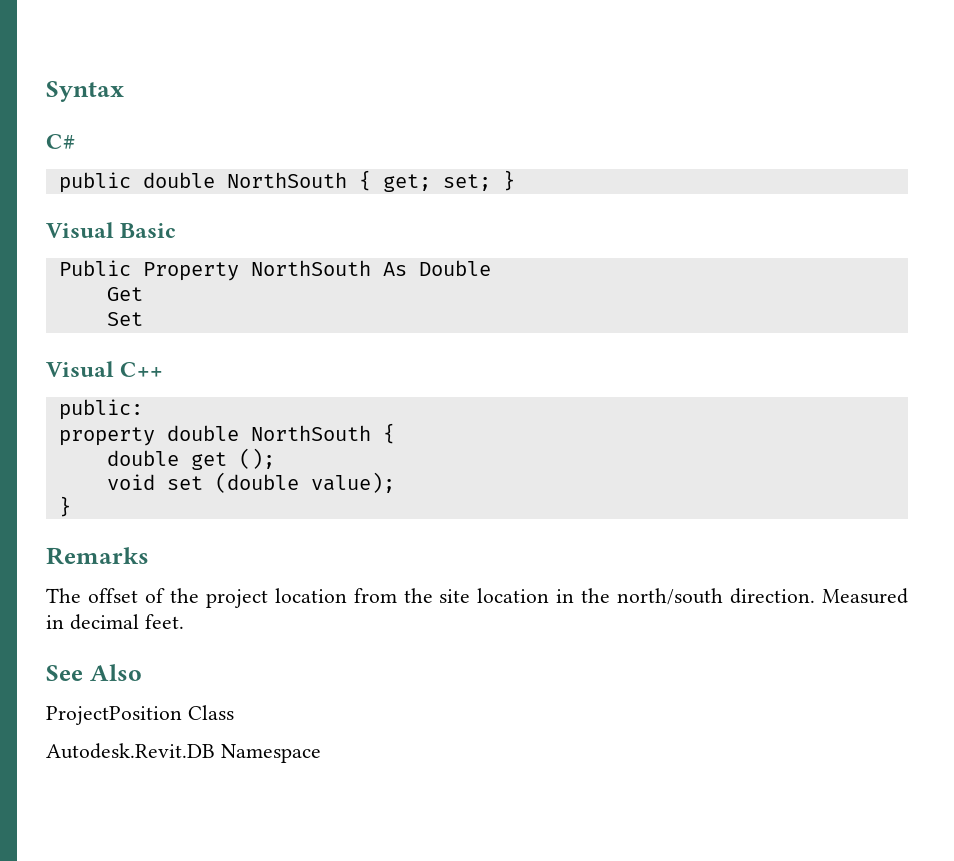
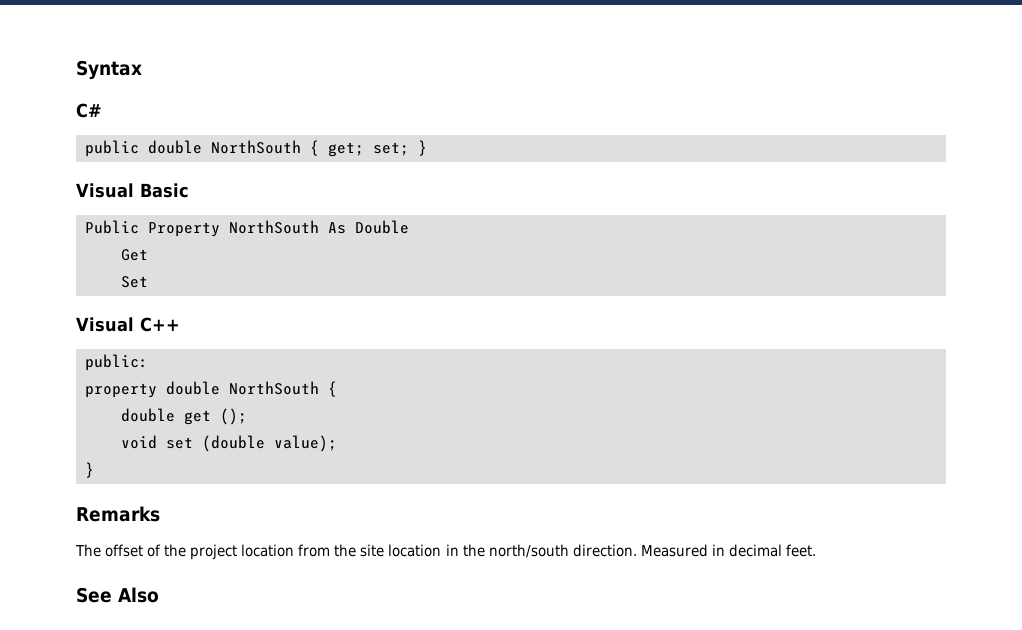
- ProjectPosition Class
- Autodesk.Revit.DB Namespace

